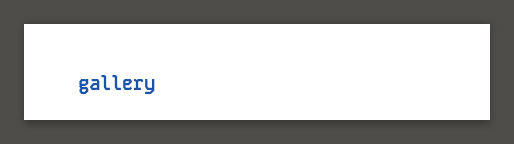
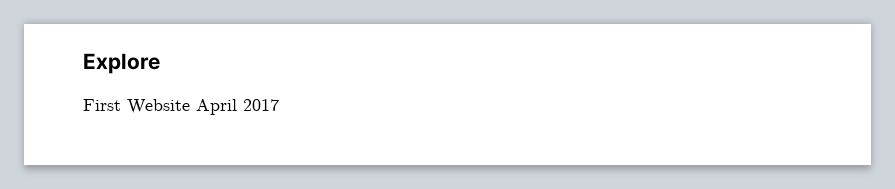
- gallery
+ Explore
+ First Website April 2017

